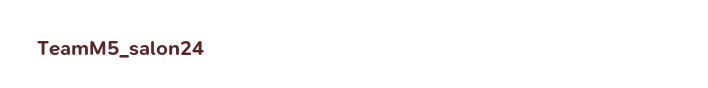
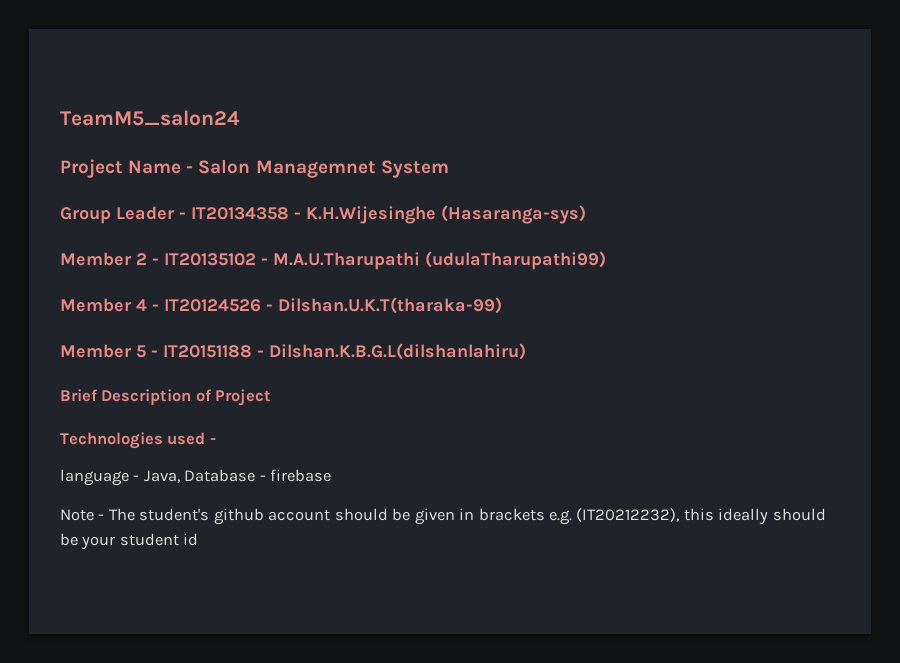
+ Project Name - Salon Managemnet System
+ Group Leader - IT20134358 - K.H.Wijesinghe (Hasaranga-sys)
+ Member 2 - IT20135102 - M.A.U.Tharupathi (udulaTharupathi99)
+ Member 4 - IT20124526 - Dilshan.U.K.T(tharaka-99)
+ Member 5 - IT20151188 - Dilshan.K.B.G.L(dilshanlahiru)
+ Brief Description of Project
+ Technologies used -
+ language - Java, Database - firebase
+ Note - The student's github account should be given in brackets e.g. (IT20212232), this ideally should be your student id

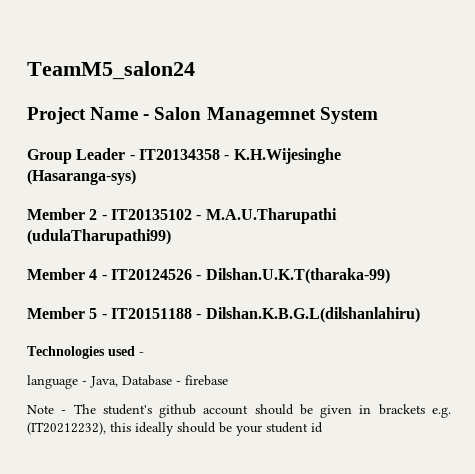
- Brief Description of Project

